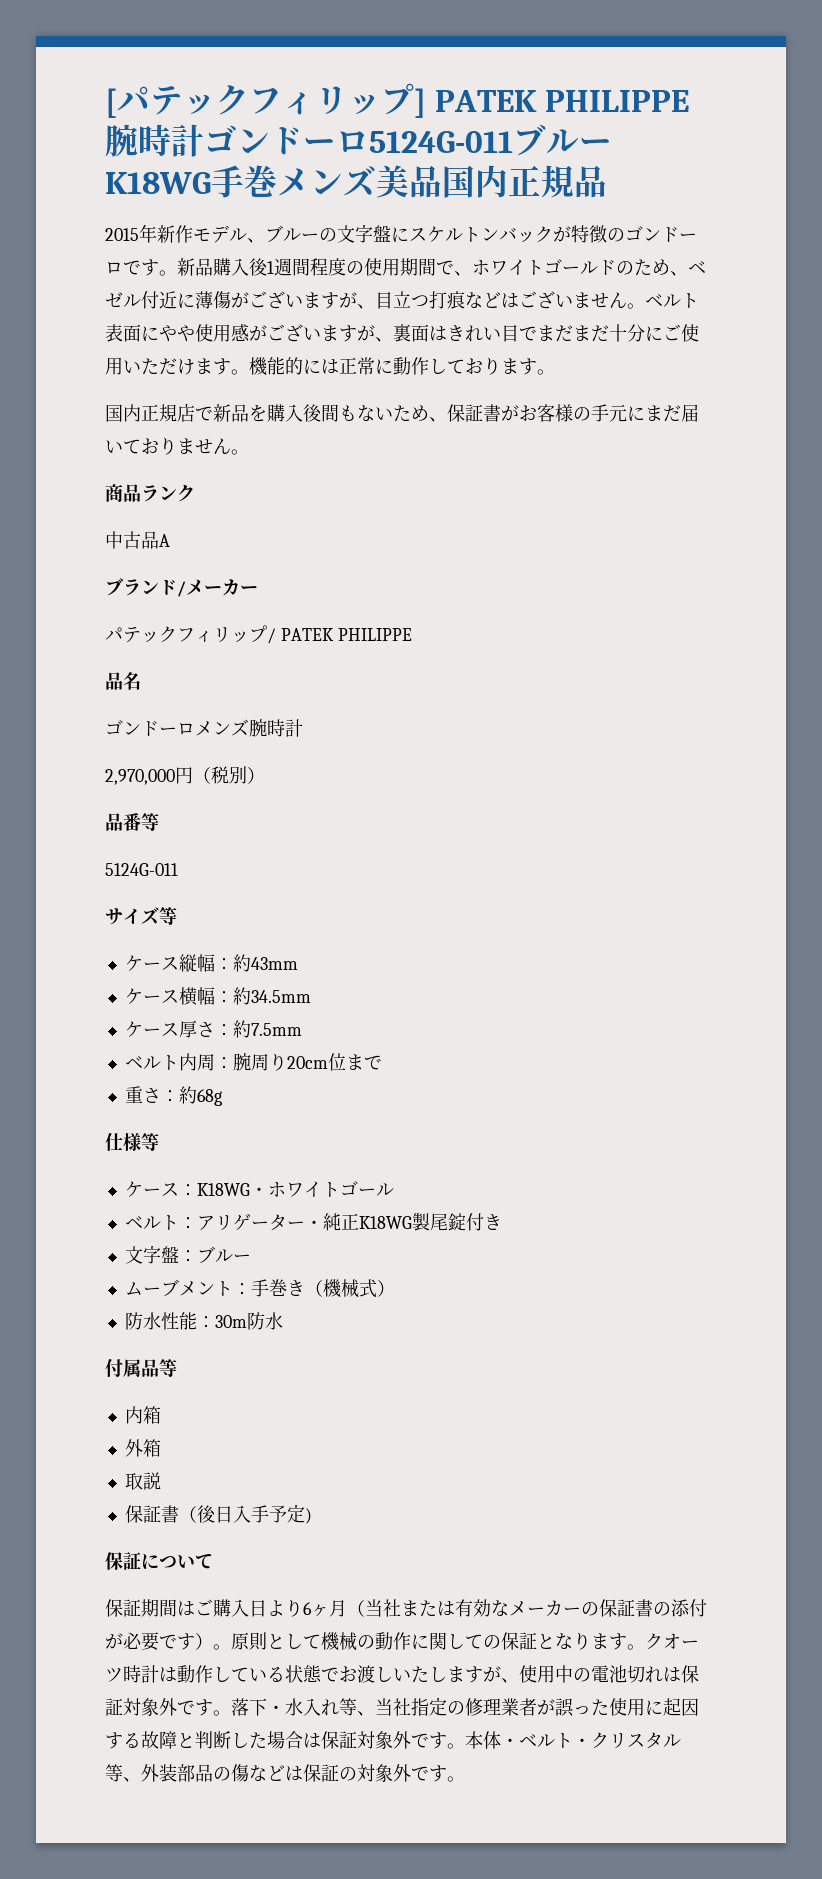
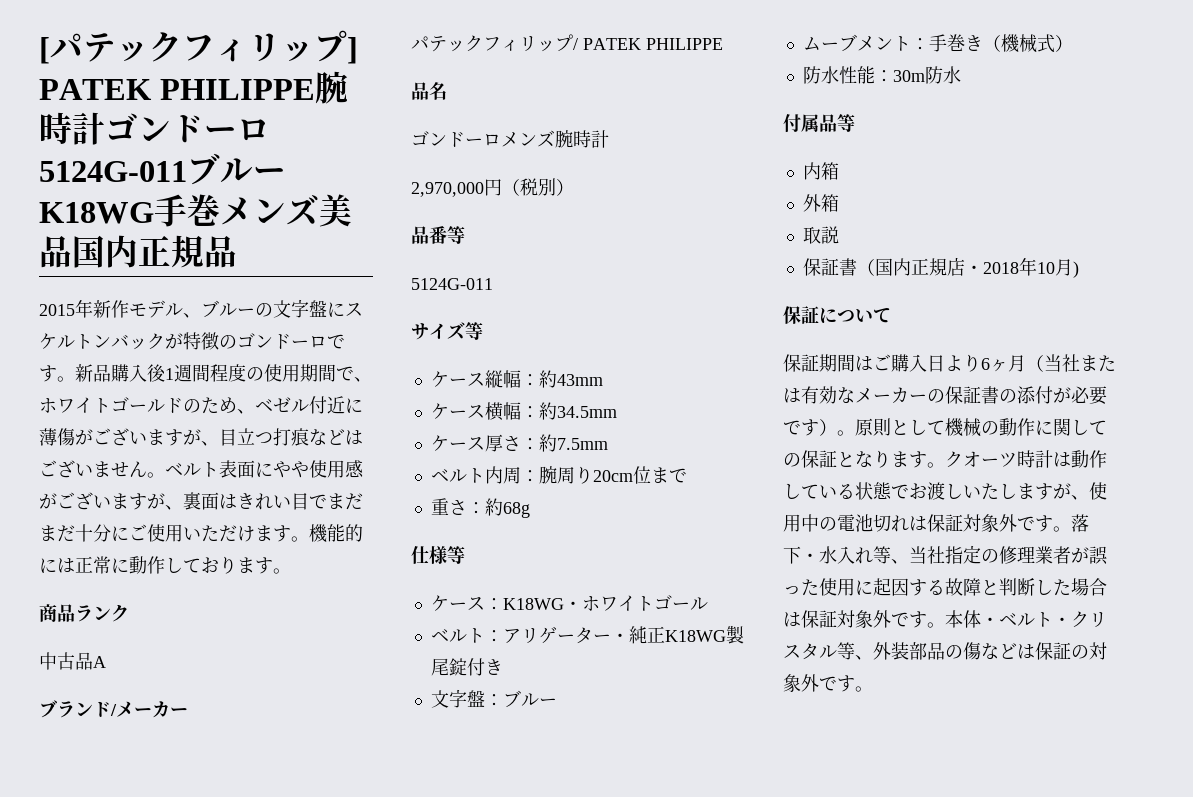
- 国内正規店で新品を購入後間もないため、保証書がお客様の手元にまだ届いておりません。
- 保証書（後日入手予定)
+ 保証書（国内正規店・2018年10月)

